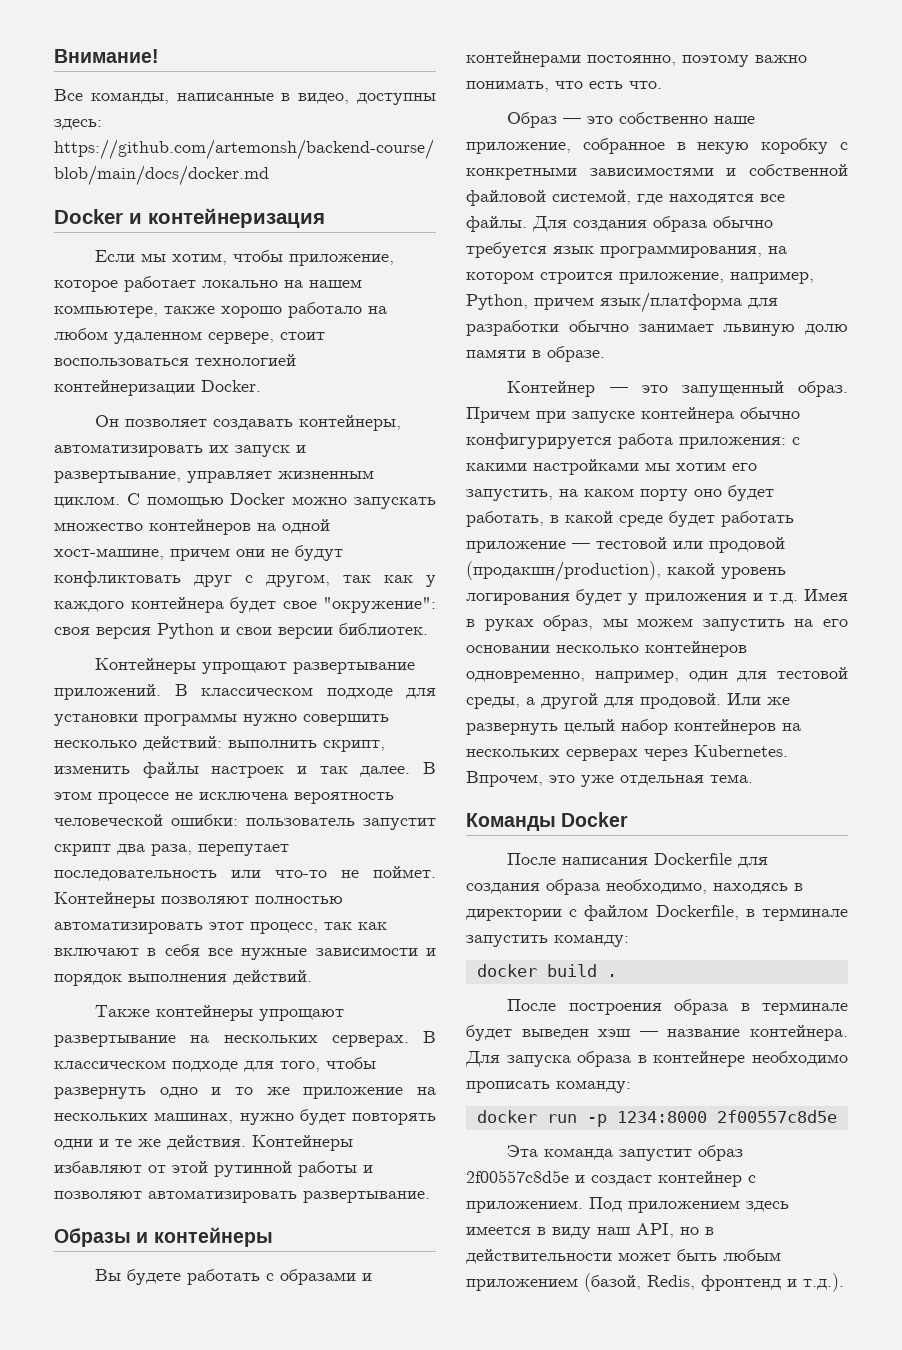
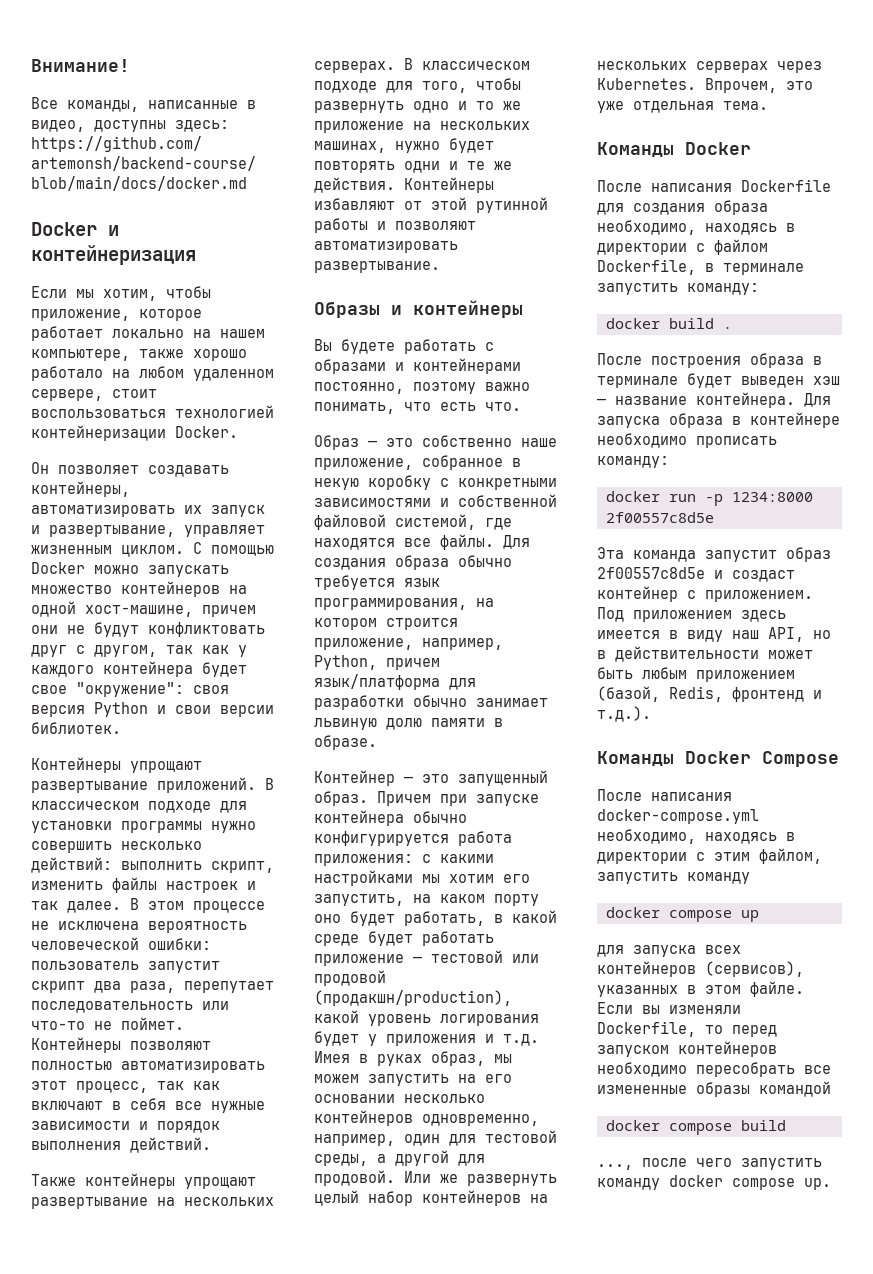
+ Команды Docker Compose
+ После написания docker-compose.yml необходимо, находясь в директории с этим файлом, запустить команду
+ docker compose up
+ для запуска всех контейнеров (сервисов), указанных в этом файле. Если вы изменяли Dockerfile, то перед запуском контейнеров необходимо пересобрать все измененные образы командой
+ docker compose build
+ ..., после чего запустить команду docker compose up.

